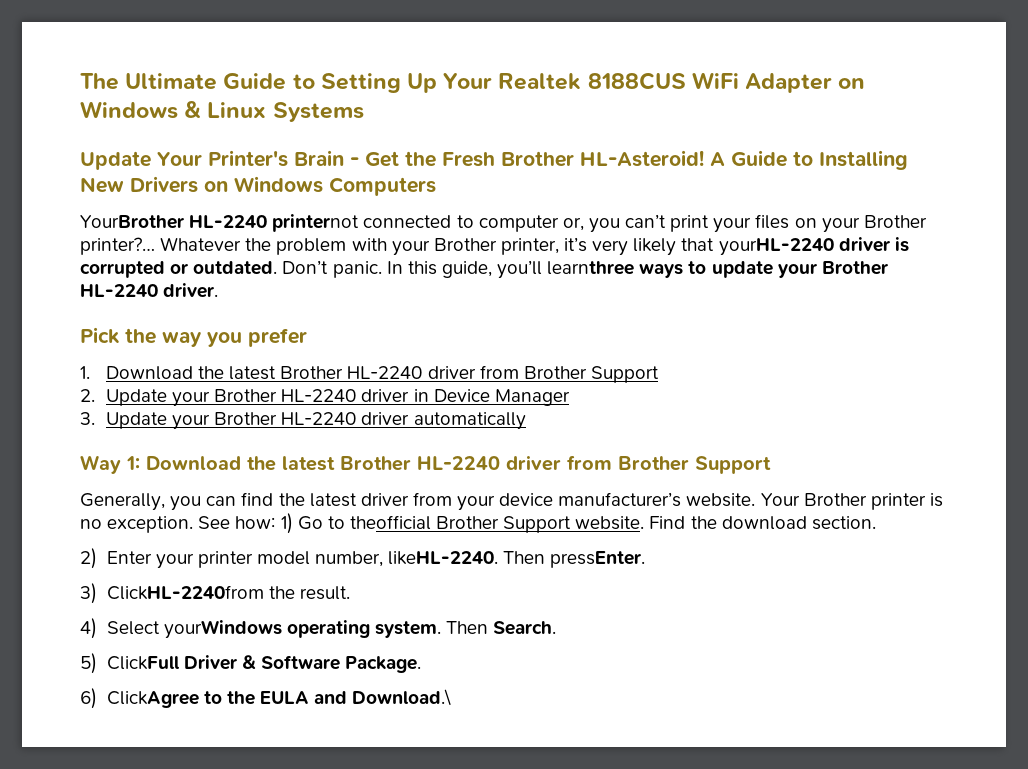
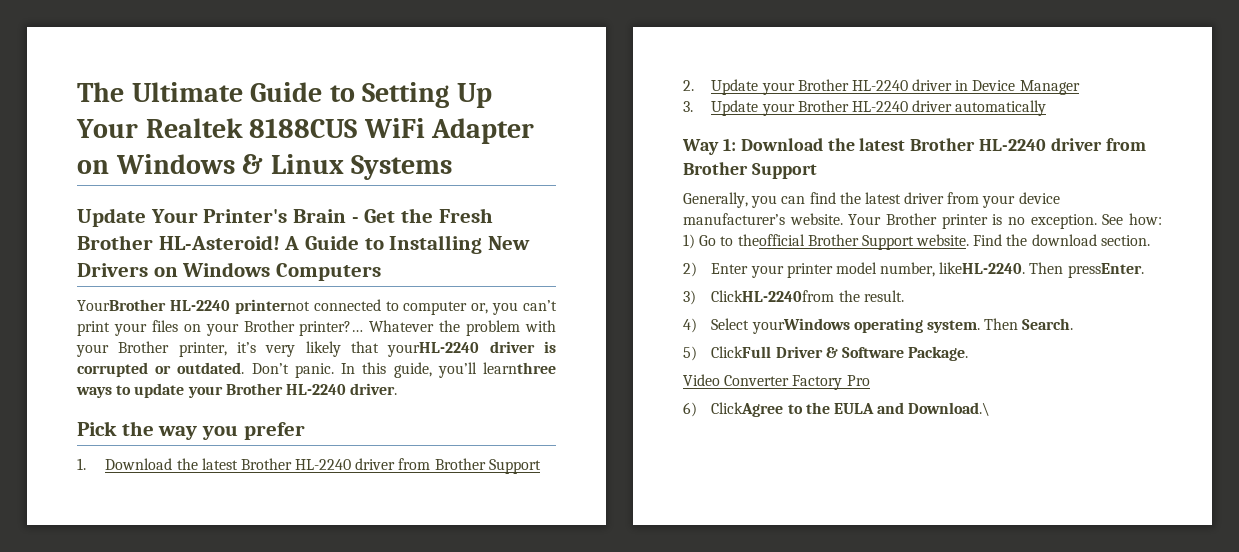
+ Video Converter Factory Pro

